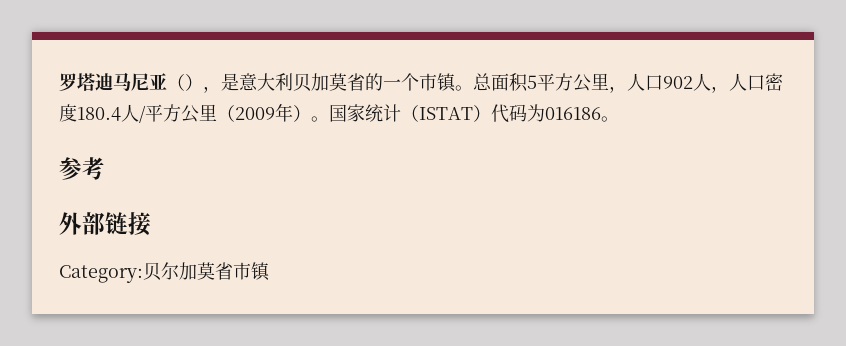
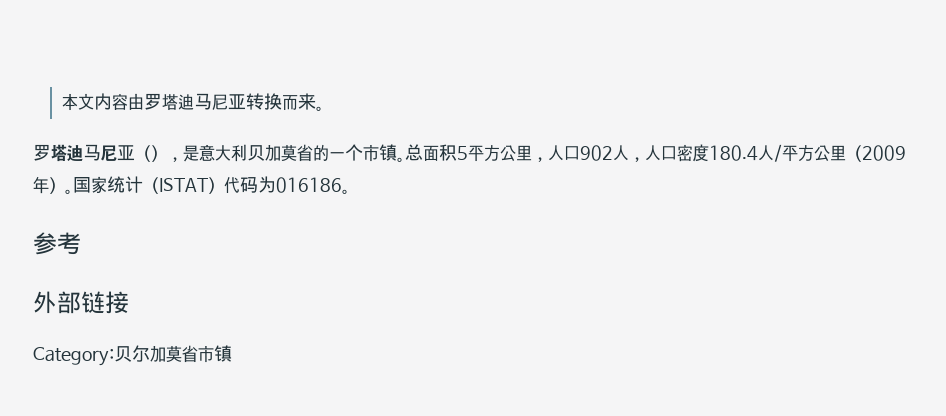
+ 本文内容由罗塔迪马尼亚转换而来。

